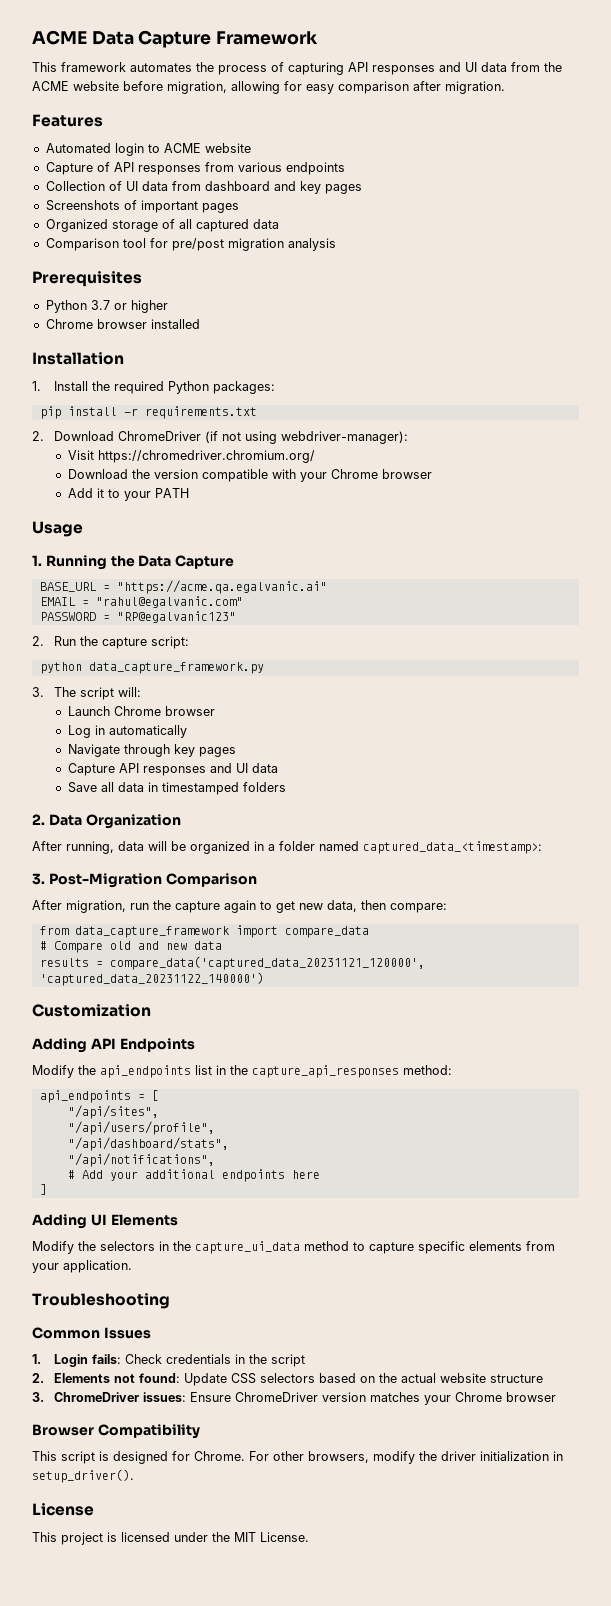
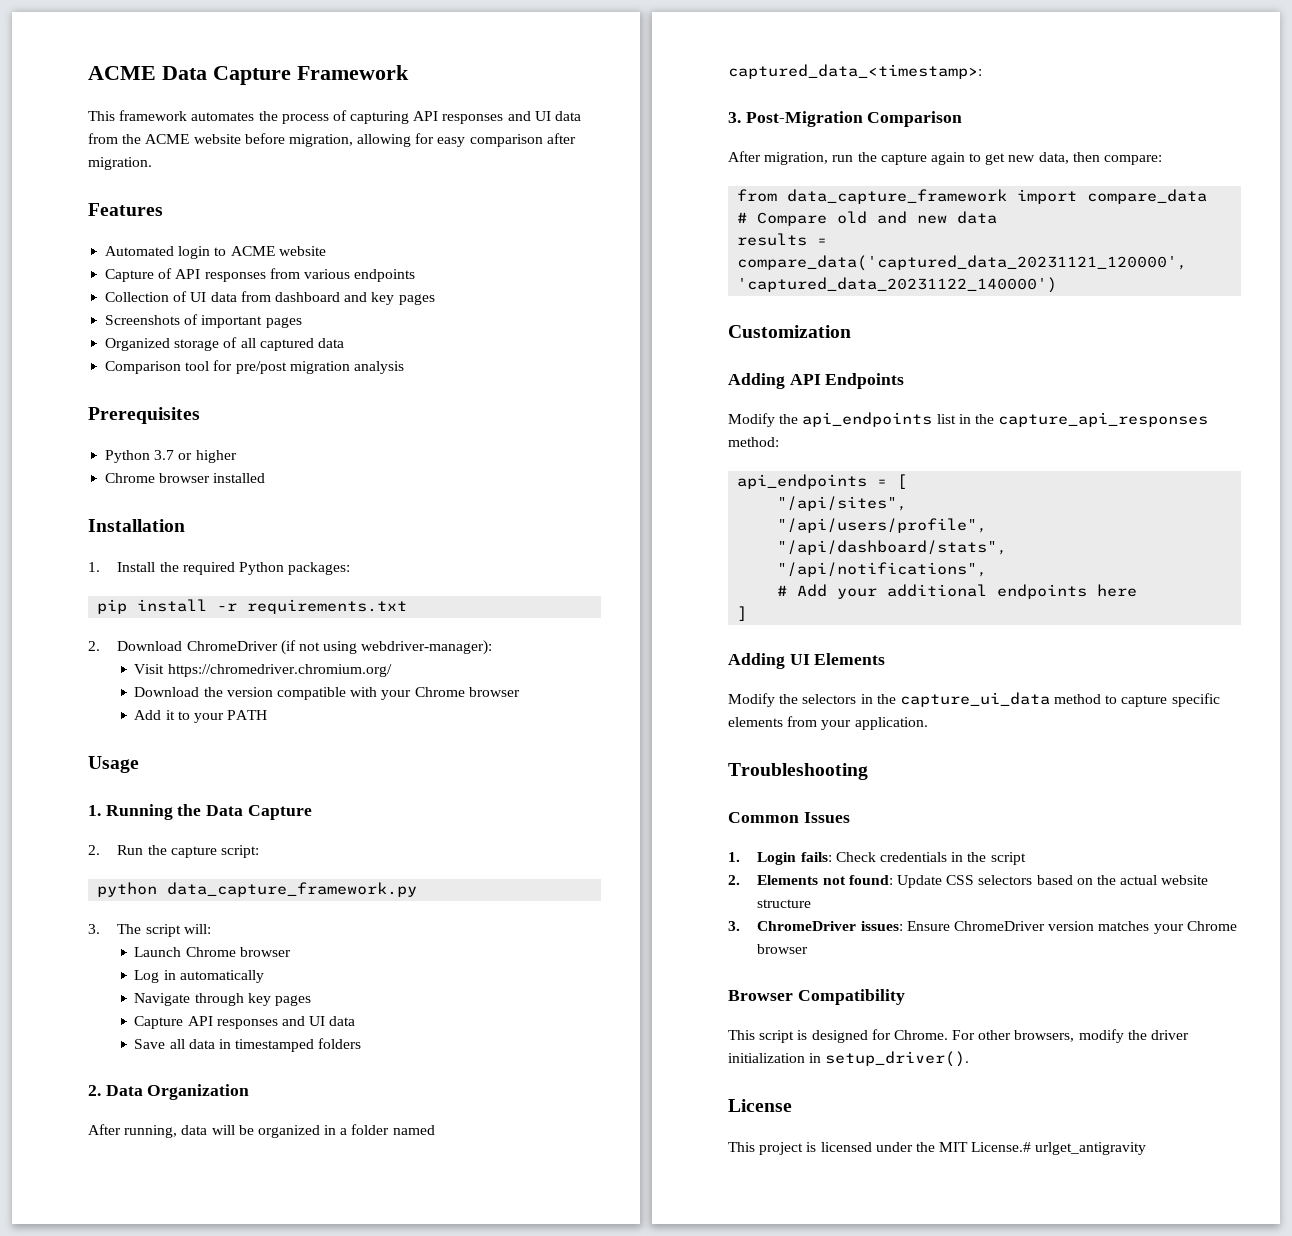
- BASE_URL = "https://acme.qa.egalvanic.ai"
- EMAIL = "rahul@egalvanic.com"
- PASSWORD = "RP@egalvanic123"
- This project is licensed under the MIT License.
+ This project is licensed under the MIT License.# urlget_antigravity

